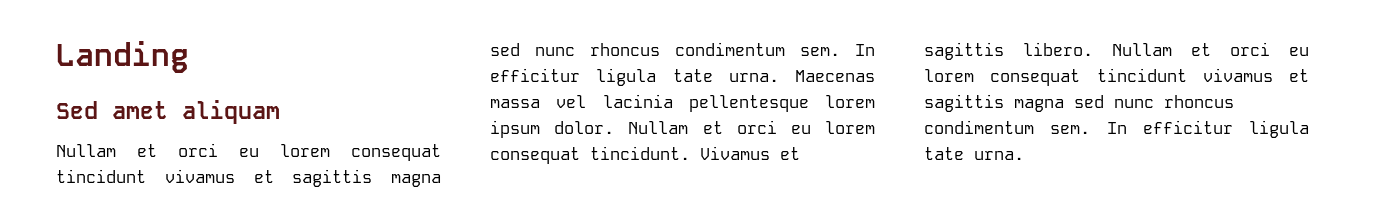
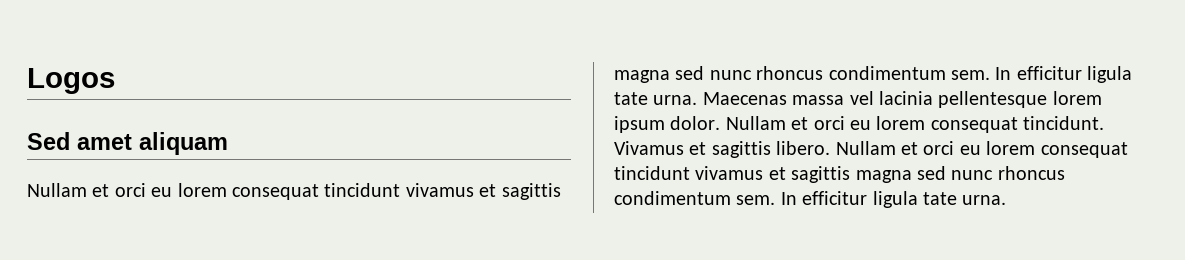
- Landing
+ Logos

